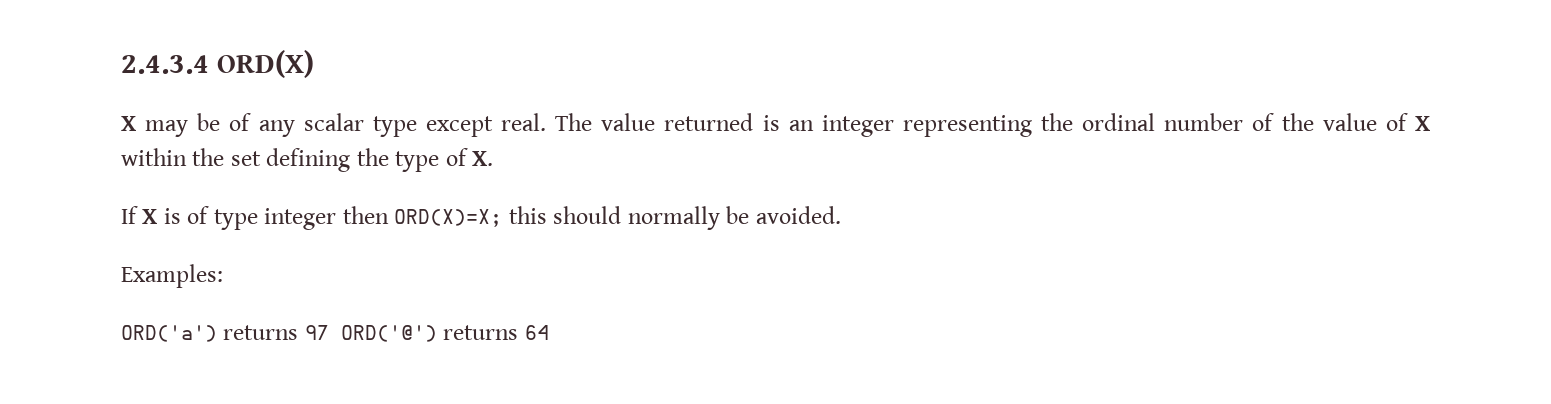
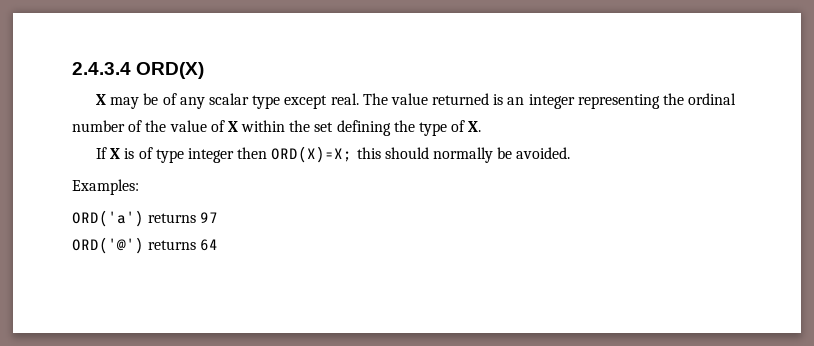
- ORD('a') returns 97 ORD('@') returns 64
+ ORD('a') returns 97
+ ORD('@') returns 64

